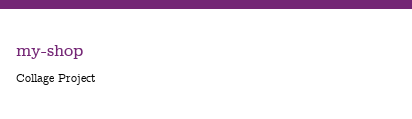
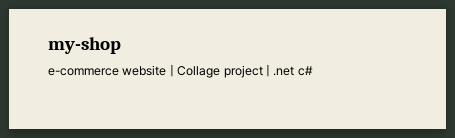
- Collage Project
+ e-commerce website | Collage project | .net c#

